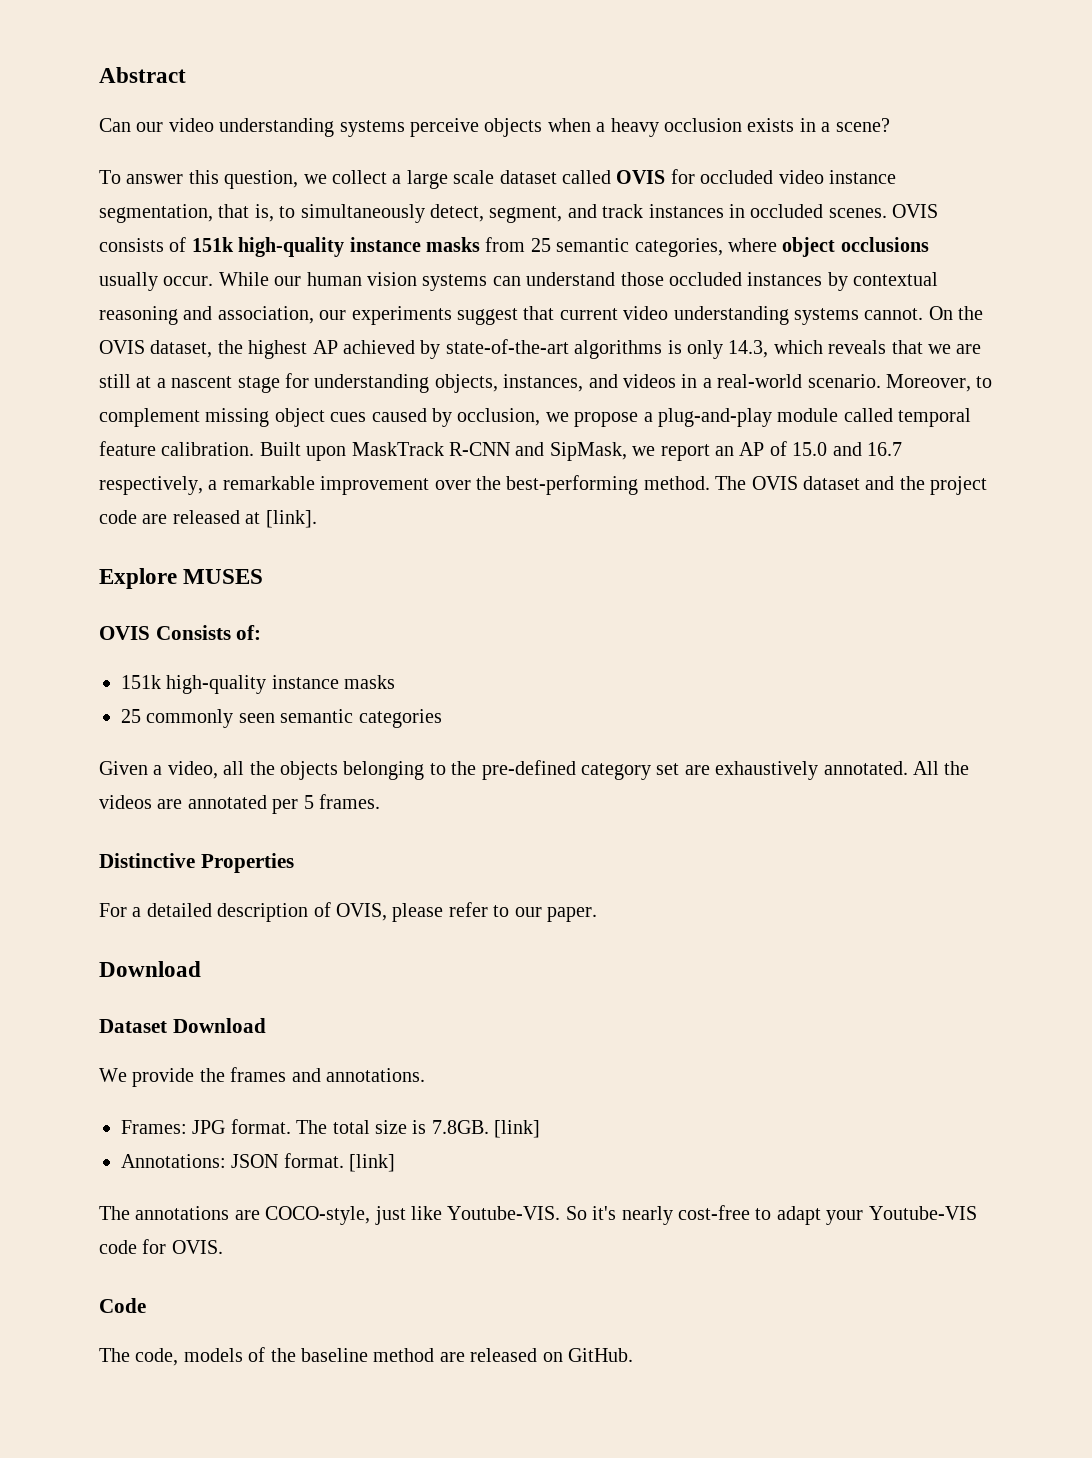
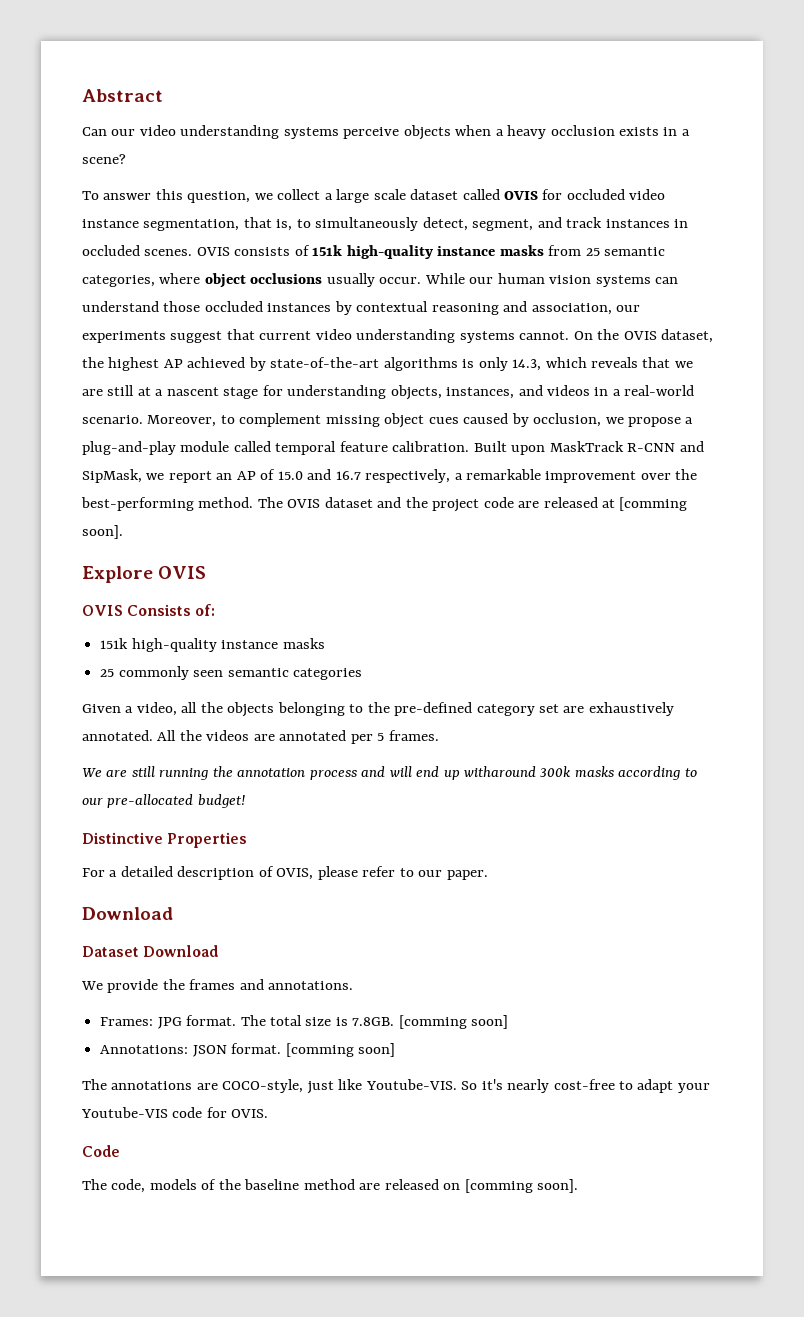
- The OVIS dataset and the project code are released at [link].
+ The OVIS dataset and the project code are released at [comming soon].
- Explore MUSES
+ Explore OVIS
+ We are still running the annotation process and will end up witharound 300k masks according to our pre-allocated budget!
- The total size is 7.8GB. [link]
+ The total size is 7.8GB. [comming soon]
- Annotations: JSON format. [link]
+ Annotations: JSON format. [comming soon]
- The code, models of the baseline method are released on GitHub.
+ The code, models of the baseline method are released on [comming soon].

